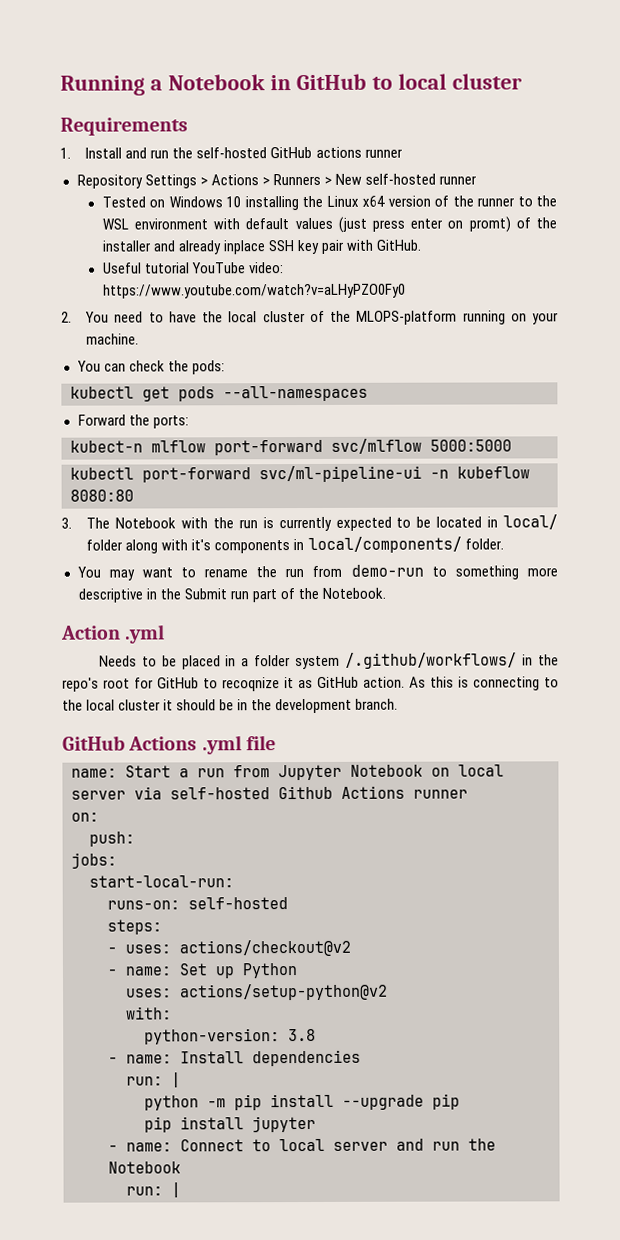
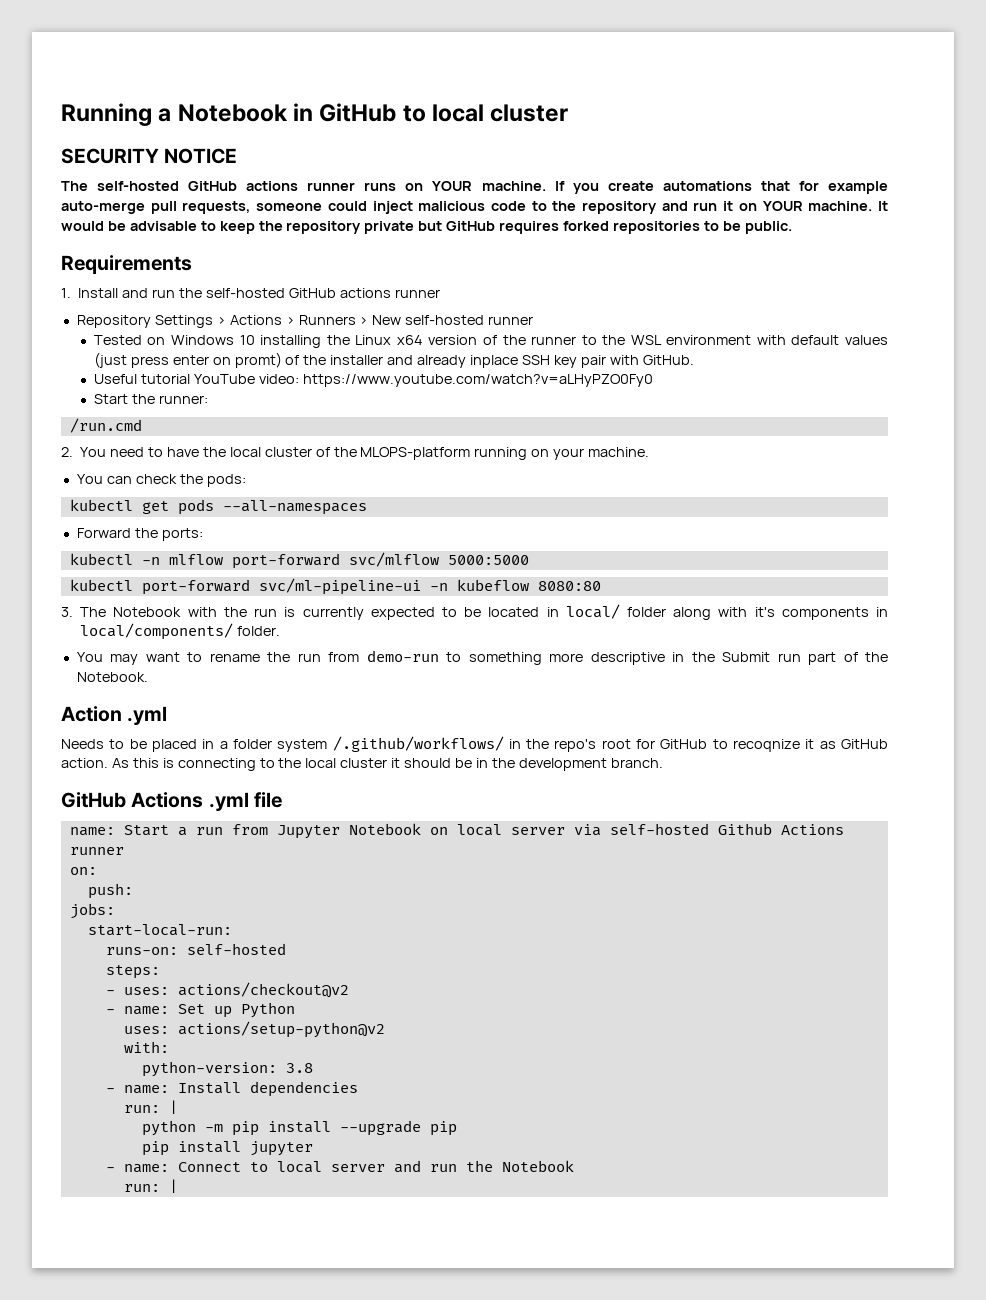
+ SECURITY NOTICE
+ The self-hosted GitHub actions runner runs on YOUR machine. If you create automations that for example auto-merge pull requests, someone could inject malicious code to the repository and run it on YOUR machine. It would be advisable to keep the repository private but GitHub requires forked repositories to be public.
+ Start the runner:
+ /run.cmd
- kubect-n mlflow port-forward svc/mlflow 5000:5000
+ kubectl -n mlflow port-forward svc/mlflow 5000:5000

